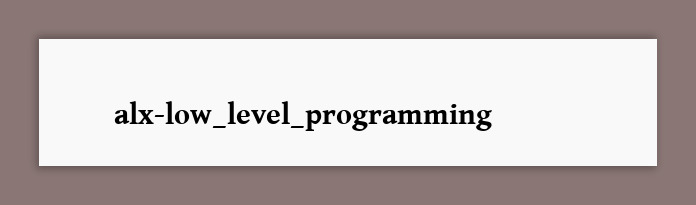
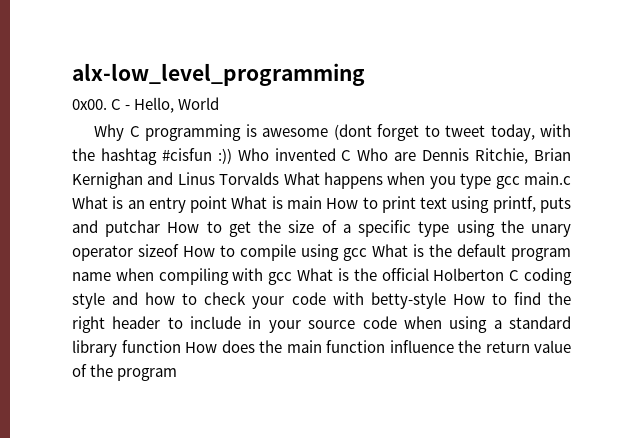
+ 0x00. C - Hello, World
+ Why C programming is awesome (dont forget to tweet today, with the hashtag #cisfun :)) Who invented C Who are Dennis Ritchie, Brian Kernighan and Linus Torvalds What happens when you type gcc main.c What is an entry point What is main How to print text using printf, puts and putchar How to get the size of a specific type using the unary operator sizeof How to compile using gcc What is the default program name when compiling with gcc What is the official Holberton C coding style and how to check your code with betty-style How to find the right header to include in your source code when using a standard library function How does the main function influence the return value of the program

